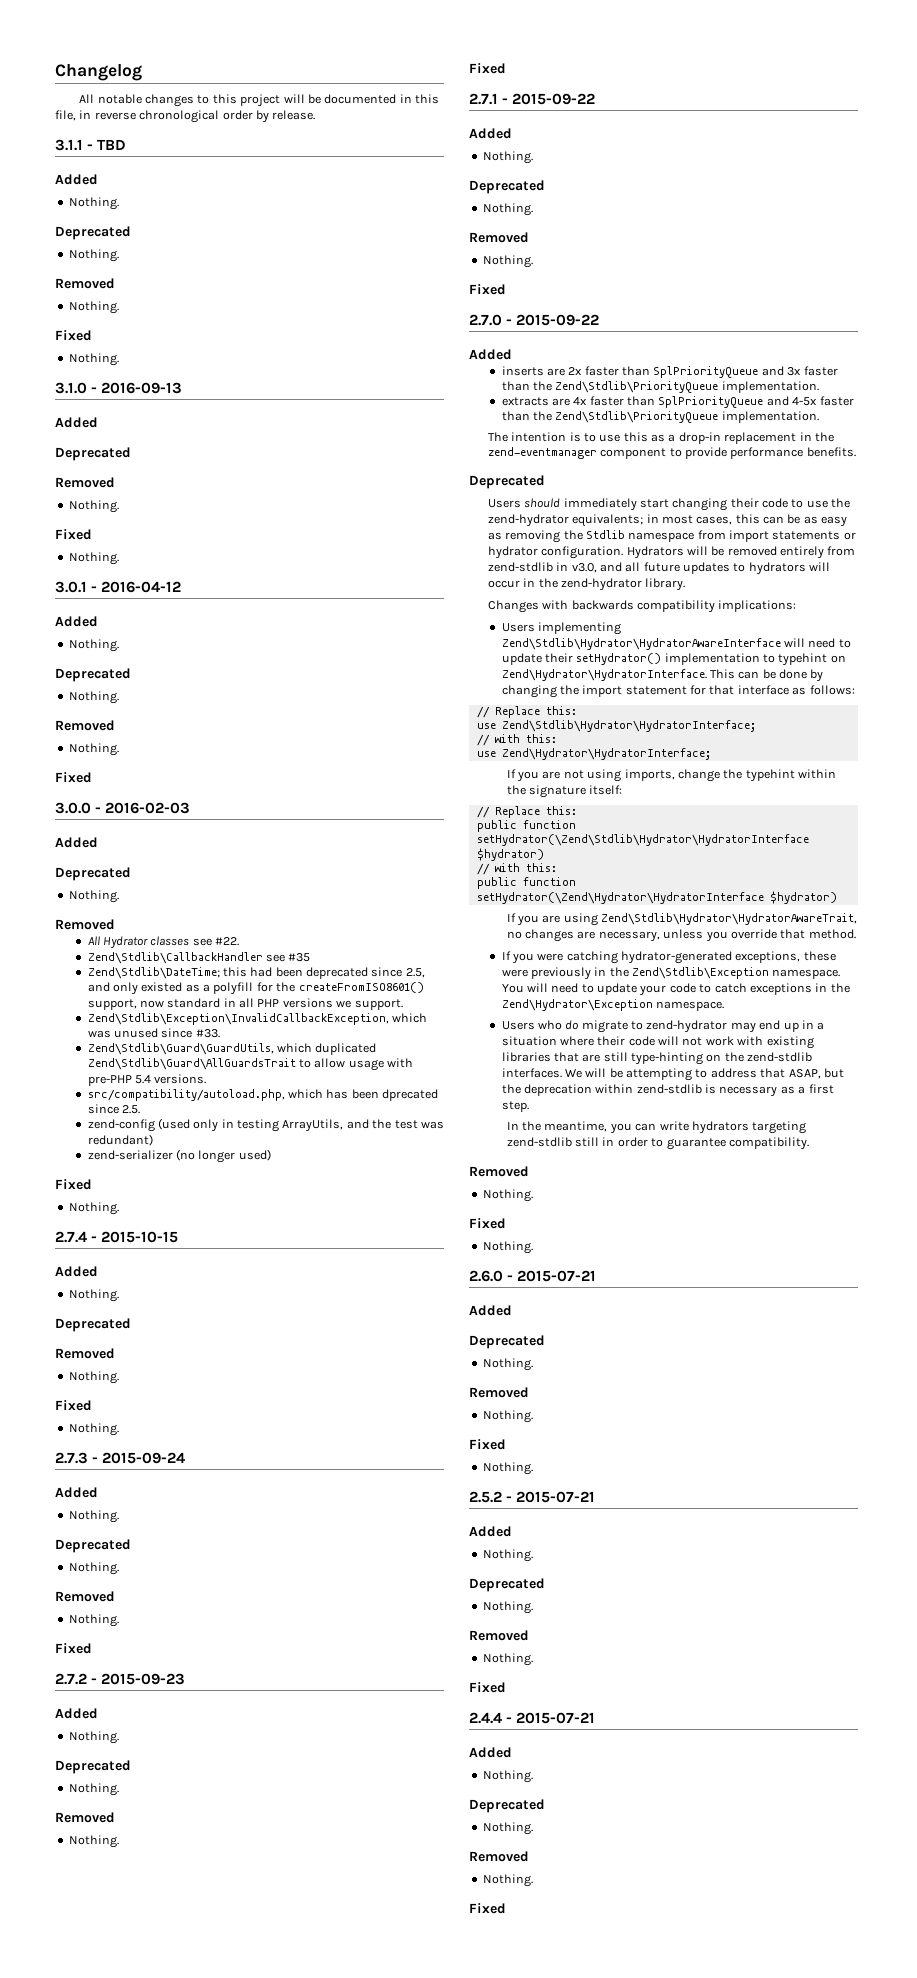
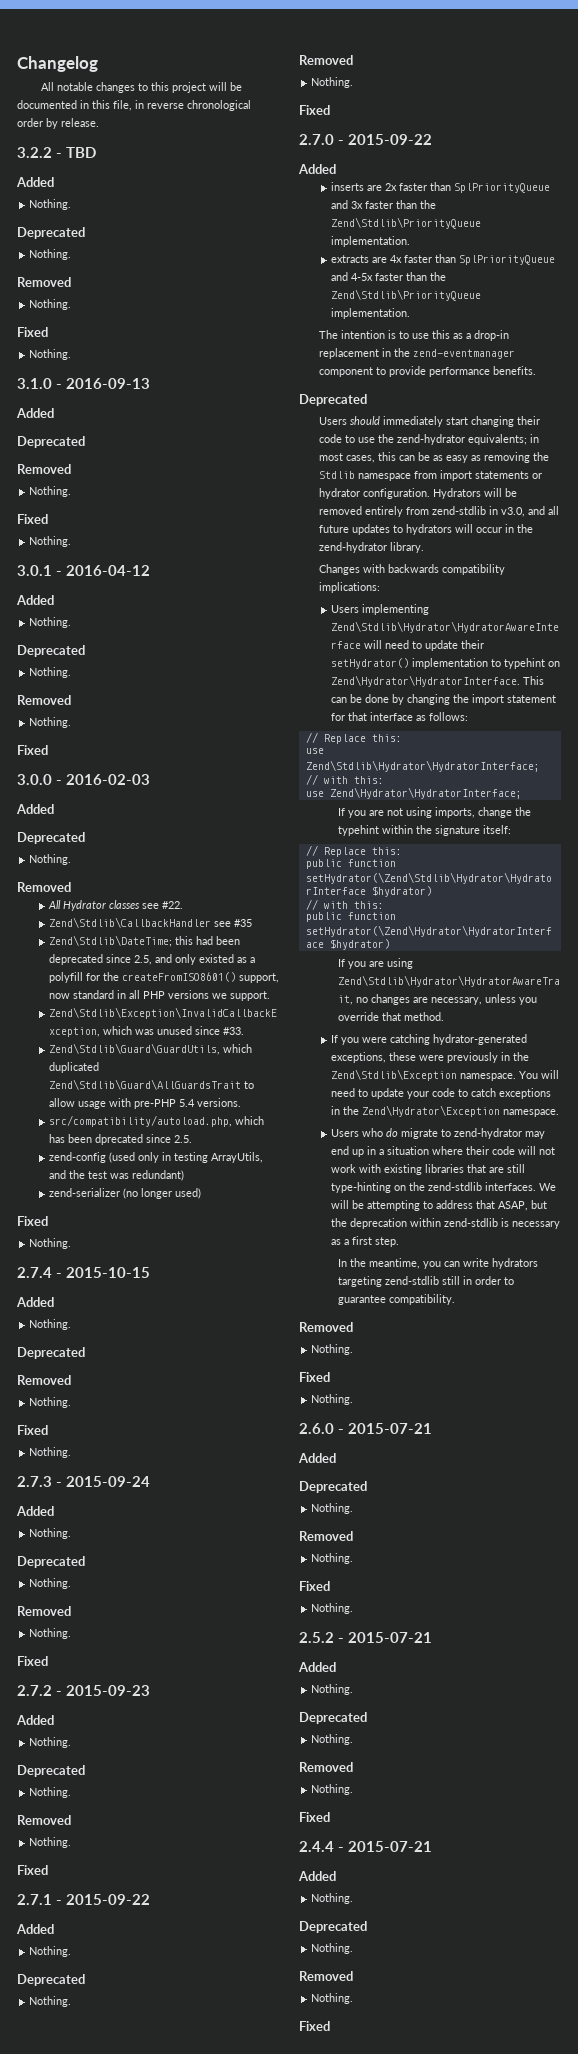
- 3.1.1 - TBD
+ 3.2.2 - TBD

